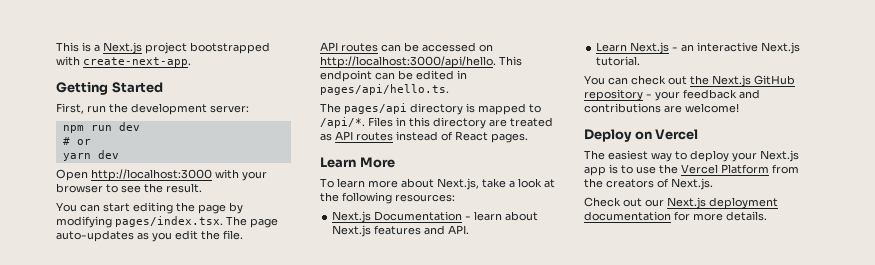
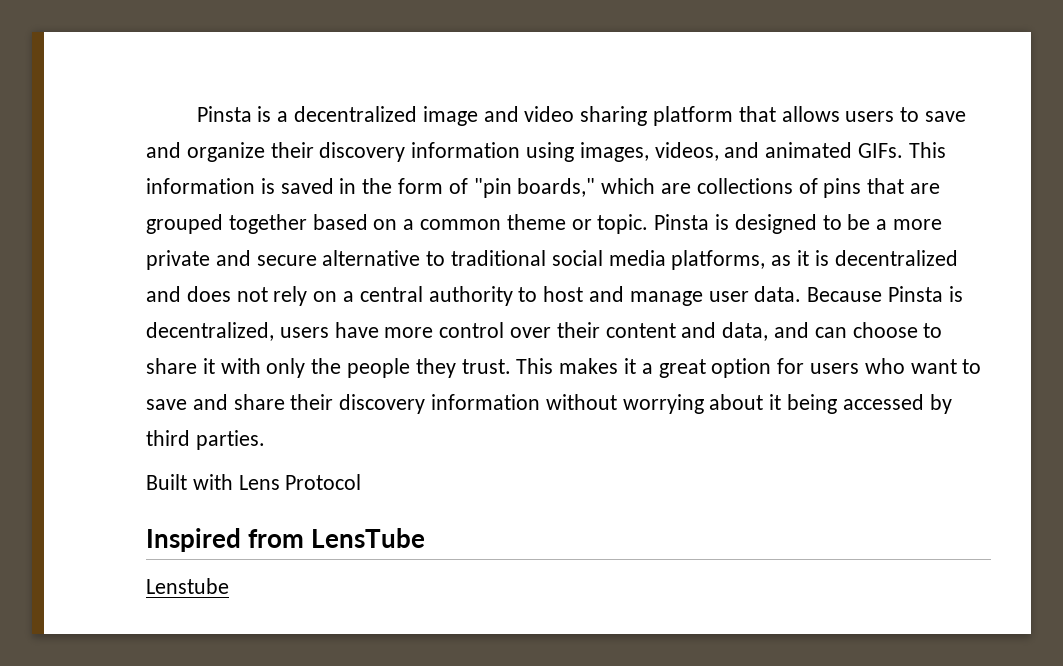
- This is a Next.js project bootstrapped with create-next-app.
- Getting Started
- First, run the development server:
- npm run dev
- # or
- yarn dev
- Open http://localhost:3000 with your browser to see the result.
- You can start editing the page by modifying pages/index.tsx. The page auto-updates as you edit the file.
- API routes can be accessed on http://localhost:3000/api/hello. This endpoint can be edited in pages/api/hello.ts.
- The pages/api directory is mapped to /api/*. Files in this directory are treated as API routes instead of React pages.
- Learn More
- To learn more about Next.js, take a look at the following resources:
- Next.js Documentation - learn about Next.js features and API.
- Learn Next.js - an interactive Next.js tutorial.
- You can check out the Next.js GitHub repository - your feedback and contributions are welcome!
- Deploy on Vercel
- The easiest way to deploy your Next.js app is to use the Vercel Platform from the creators of Next.js.
- Check out our Next.js deployment documentation for more details.
+ Pinsta is a decentralized image and video sharing platform that allows users to save and organize their discovery information using images, videos, and animated GIFs. This information is saved in the form of "pin boards," which are collections of pins that are grouped together based on a common theme or topic. Pinsta is designed to be a more private and secure alternative to traditional social media platforms, as it is decentralized and does not rely on a central authority to host and manage user data. Because Pinsta is decentralized, users have more control over their content and data, and can choose to share it with only the people they trust. This makes it a great option for users who want to save and share their discovery information without worrying about it being accessed by third parties.
+ Built with Lens Protocol
+ Inspired from LensTube
+ Lenstube

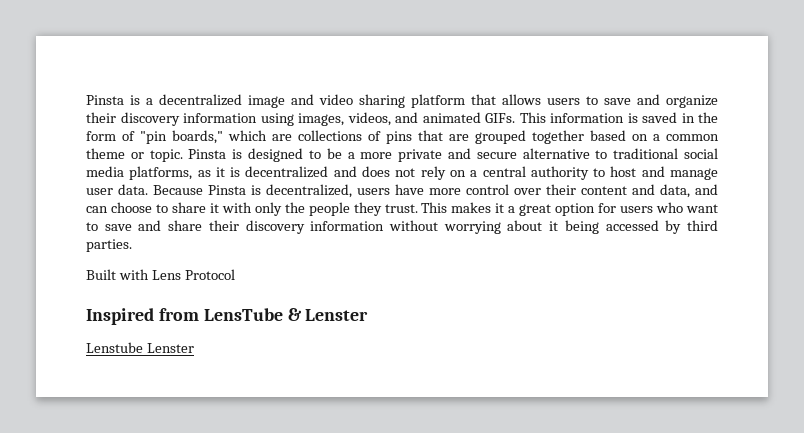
- Inspired from LensTube
+ Inspired from LensTube & Lenster
- Lenstube
+ Lenstube Lenster

